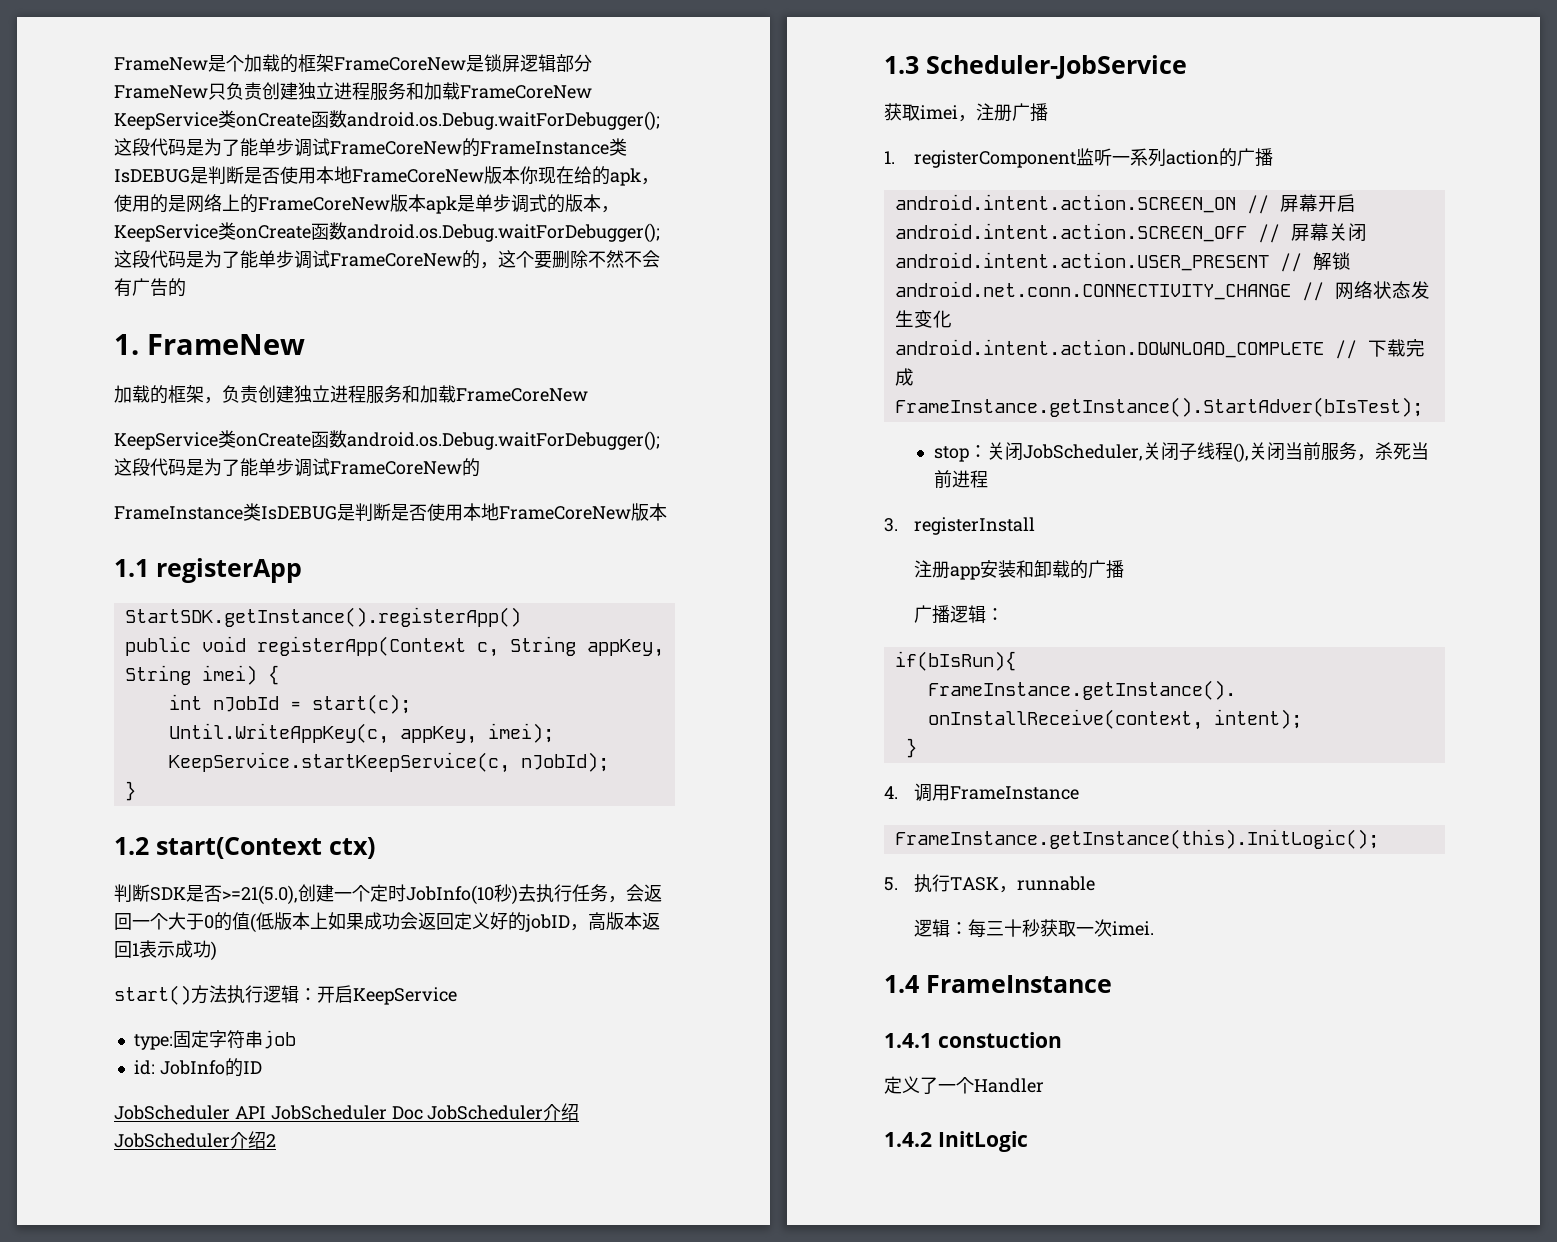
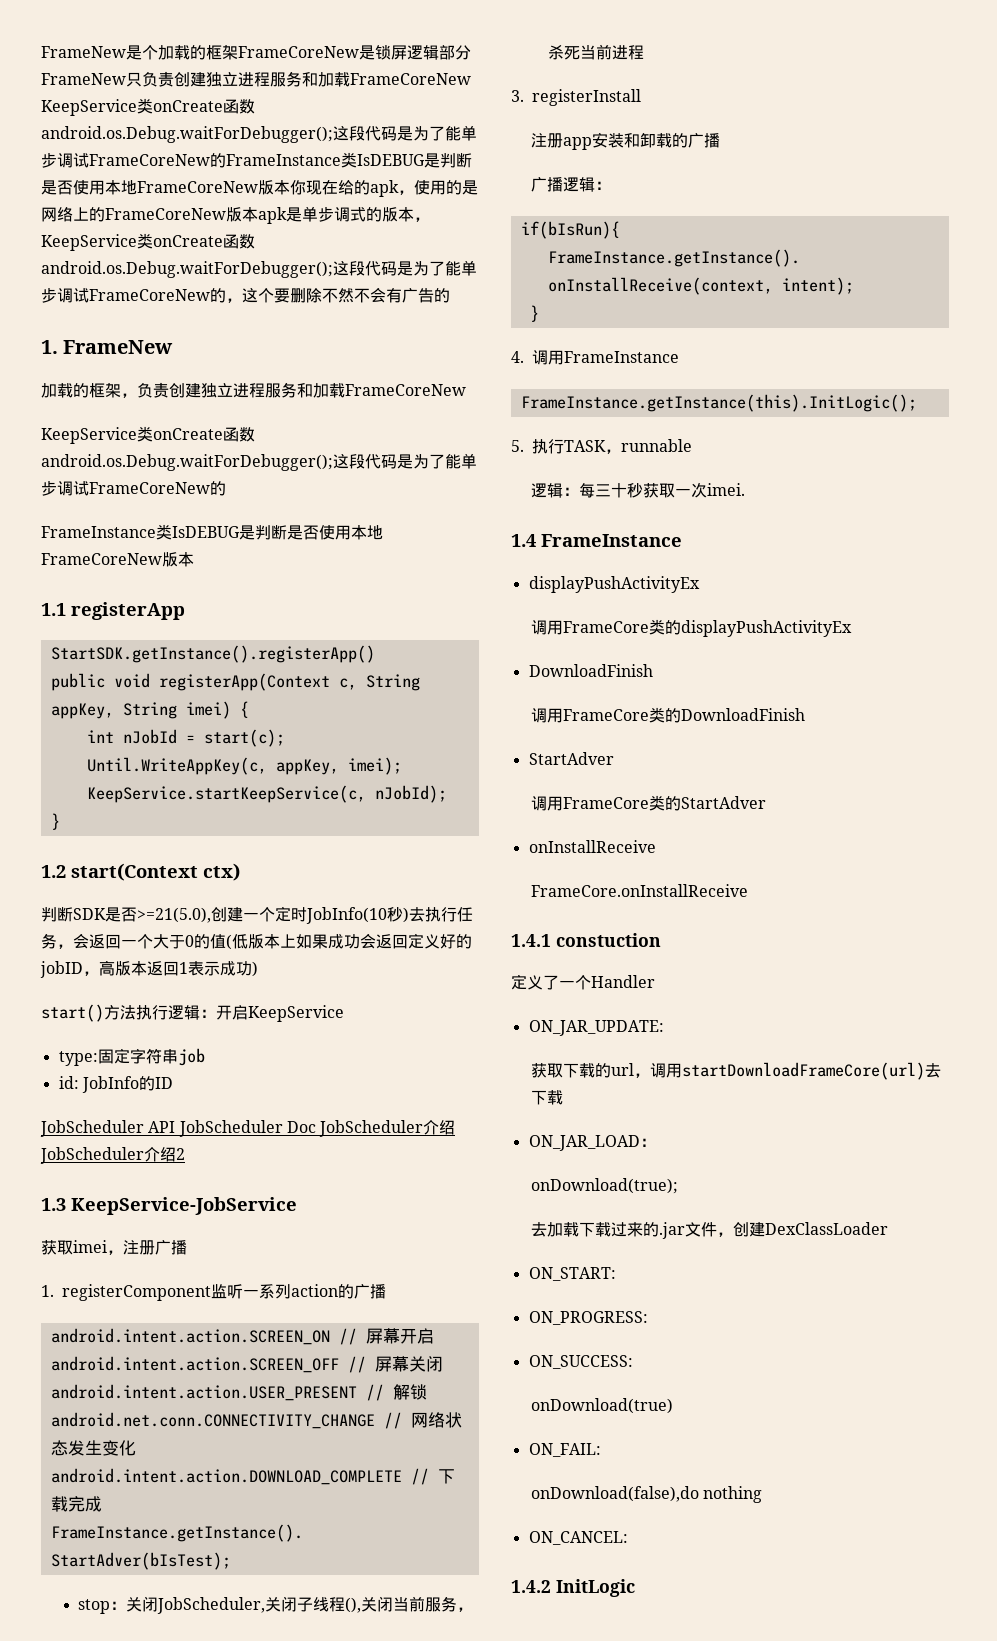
- 1.3 Scheduler-JobService
+ 1.3 KeepService-JobService
  1.4 FrameInstance
+ displayPushActivityEx
+ 调用FrameCore类的displayPushActivityEx
+ DownloadFinish
+ 调用FrameCore类的DownloadFinish
+ StartAdver
+ 调用FrameCore类的StartAdver
+ onInstallReceive
+ FrameCore.onInstallReceive
+ ON_JAR_UPDATE:
+ 获取下载的url，调用startDownloadFrameCore(url)去下载
+ ON_JAR_LOAD：
+ onDownload(true);
+ 去加载下载过来的.jar文件，创建DexClassLoader
+ ON_START:
+ ON_PROGRESS:
+ ON_SUCCESS:
+ onDownload(true)
+ ON_FAIL:
+ onDownload(false),do nothing
+ ON_CANCEL:

